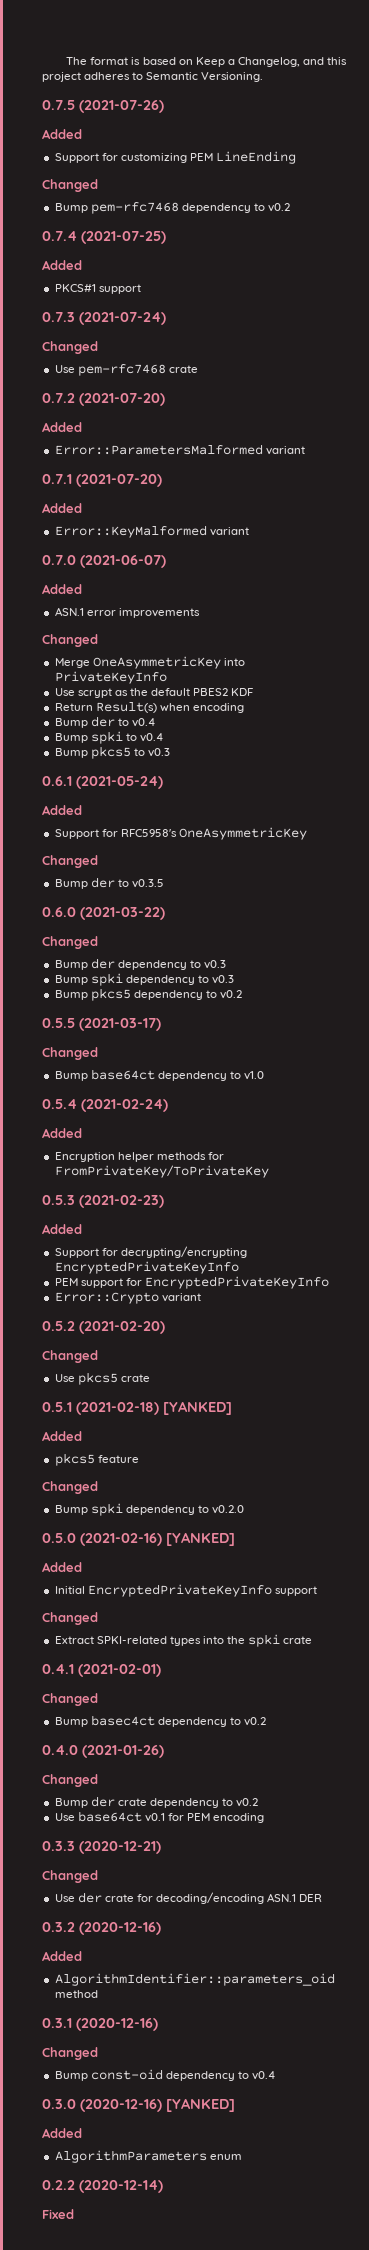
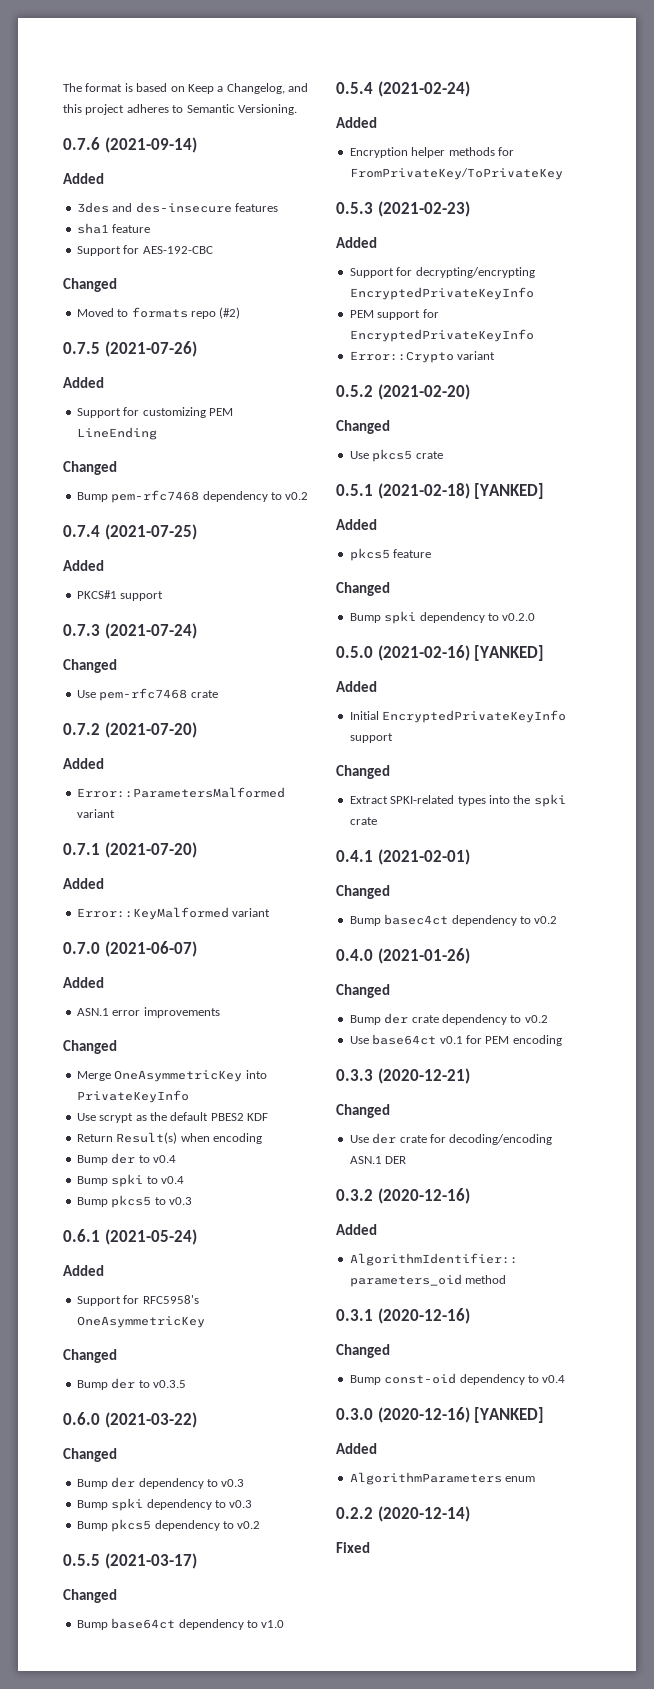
+ 0.7.6 (2021-09-14)
+ Added
+ 3des and des-insecure features
+ sha1 feature
+ Support for AES-192-CBC
+ Changed
+ Moved to formats repo (#2)

